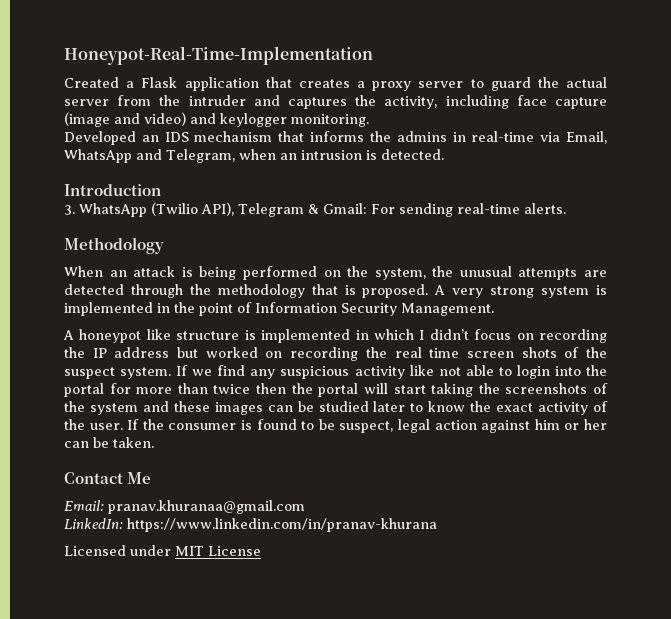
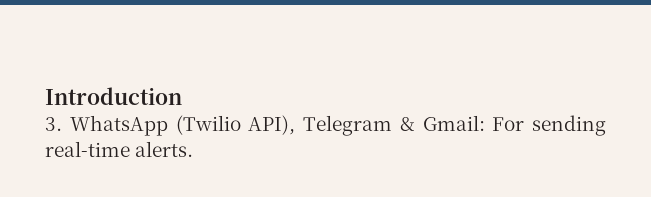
- Honeypot-Real-Time-Implementation
- Created a Flask application that creates a proxy server to guard the actual server from the intruder and captures the activity, including face capture (image and video) and keylogger monitoring.
- Developed an IDS mechanism that informs the admins in real-time via Email, WhatsApp and Telegram, when an intrusion is detected.
- Methodology
- When an attack is being performed on the system, the unusual attempts are detected through the methodology that is proposed. A very strong system is implemented in the point of Information Security Management.
- A honeypot like structure is implemented in which I didn’t focus on recording the IP address but worked on recording the real time screen shots of the suspect system. If we find any suspicious activity like not able to login into the portal for more than twice then the portal will start taking the screenshots of the system and these images can be studied later to know the exact activity of the user. If the consumer is found to be suspect, legal action against him or her can be taken.
- Contact Me
- Email: pranav.khuranaa@gmail.com
- LinkedIn: https://www.linkedin.com/in/pranav-khurana
- Licensed under MIT License

